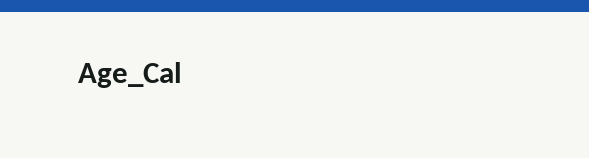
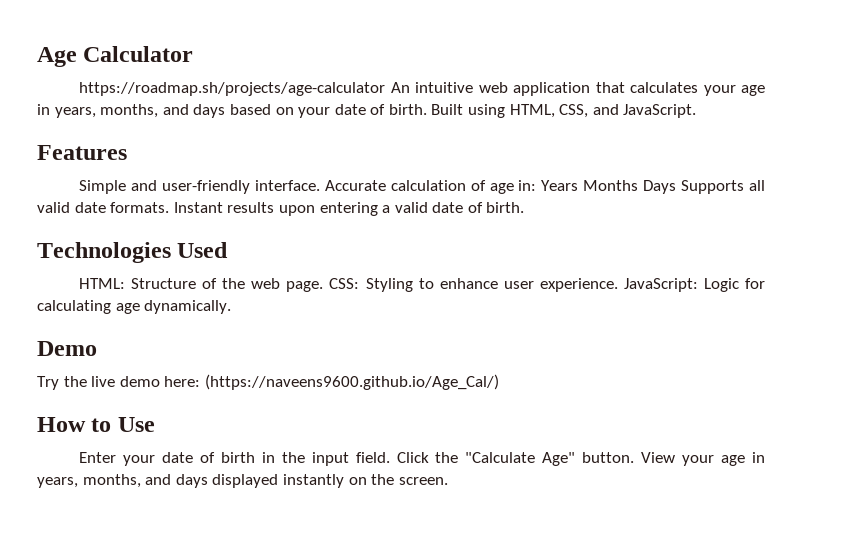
- Age_Cal
+ Age Calculator
+ https://roadmap.sh/projects/age-calculator An intuitive web application that calculates your age in years, months, and days based on your date of birth. Built using HTML, CSS, and JavaScript.
+ Features
+ Simple and user-friendly interface. Accurate calculation of age in: Years Months Days Supports all valid date formats. Instant results upon entering a valid date of birth.
+ Technologies Used
+ HTML: Structure of the web page. CSS: Styling to enhance user experience. JavaScript: Logic for calculating age dynamically.
+ Demo
+ Try the live demo here: (https://naveens9600.github.io/Age_Cal/)
+ How to Use
+ Enter your date of birth in the input field. Click the "Calculate Age" button. View your age in years, months, and days displayed instantly on the screen.

